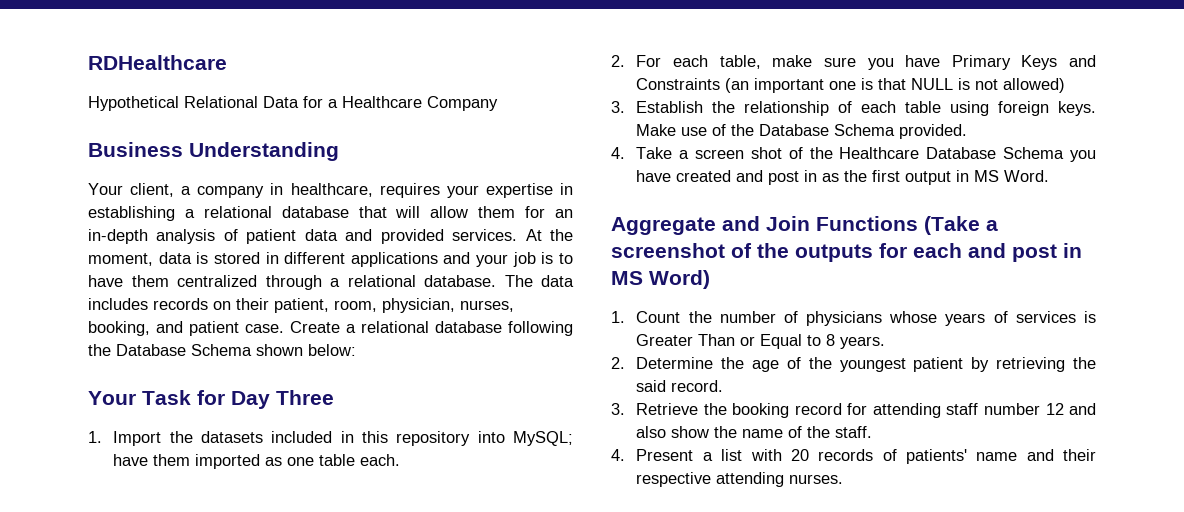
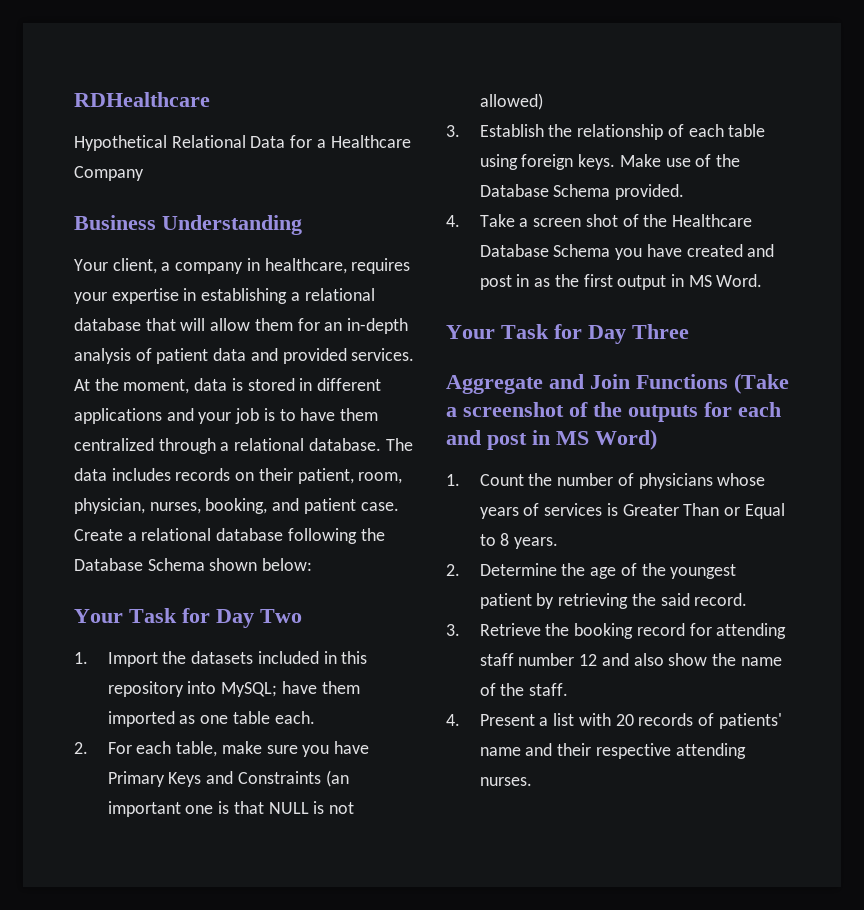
- Your Task for Day Three
+ Your Task for Day Two
+ Your Task for Day Three

